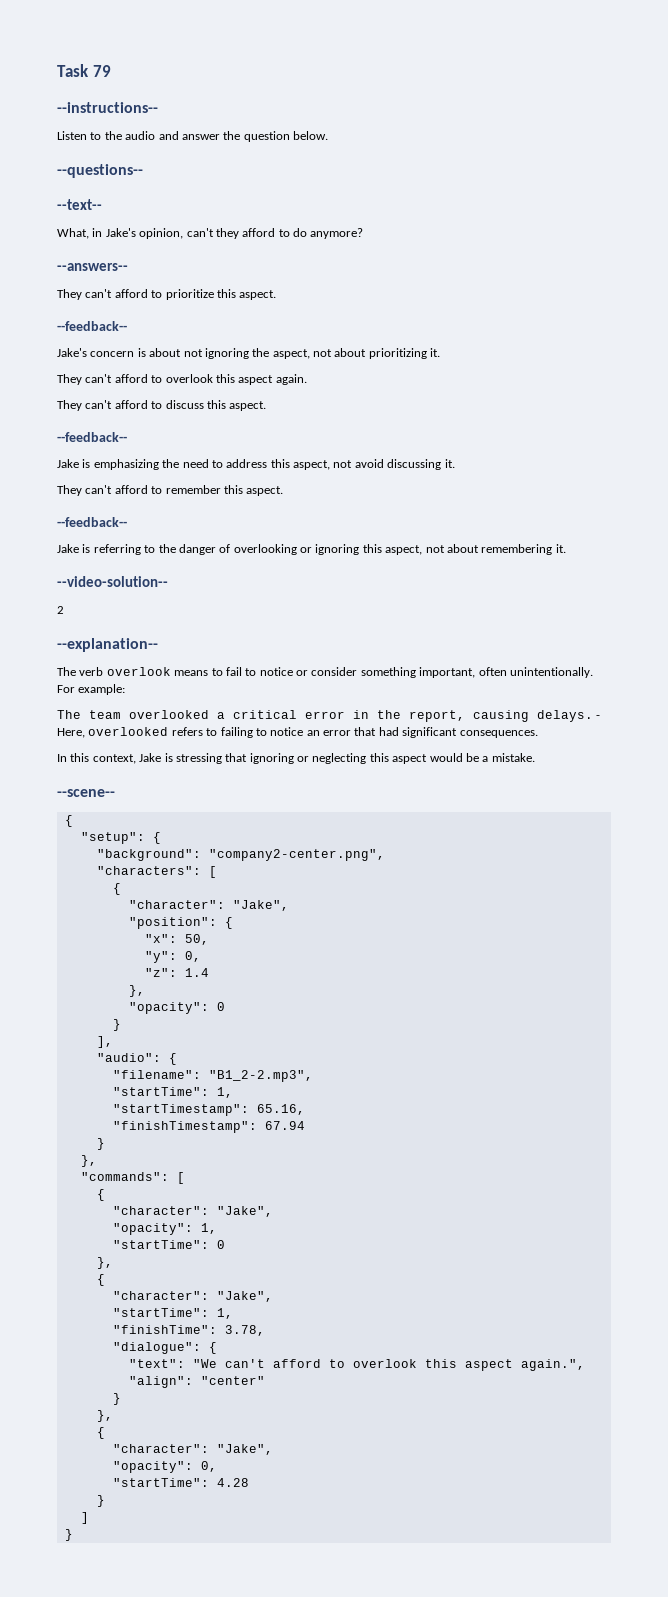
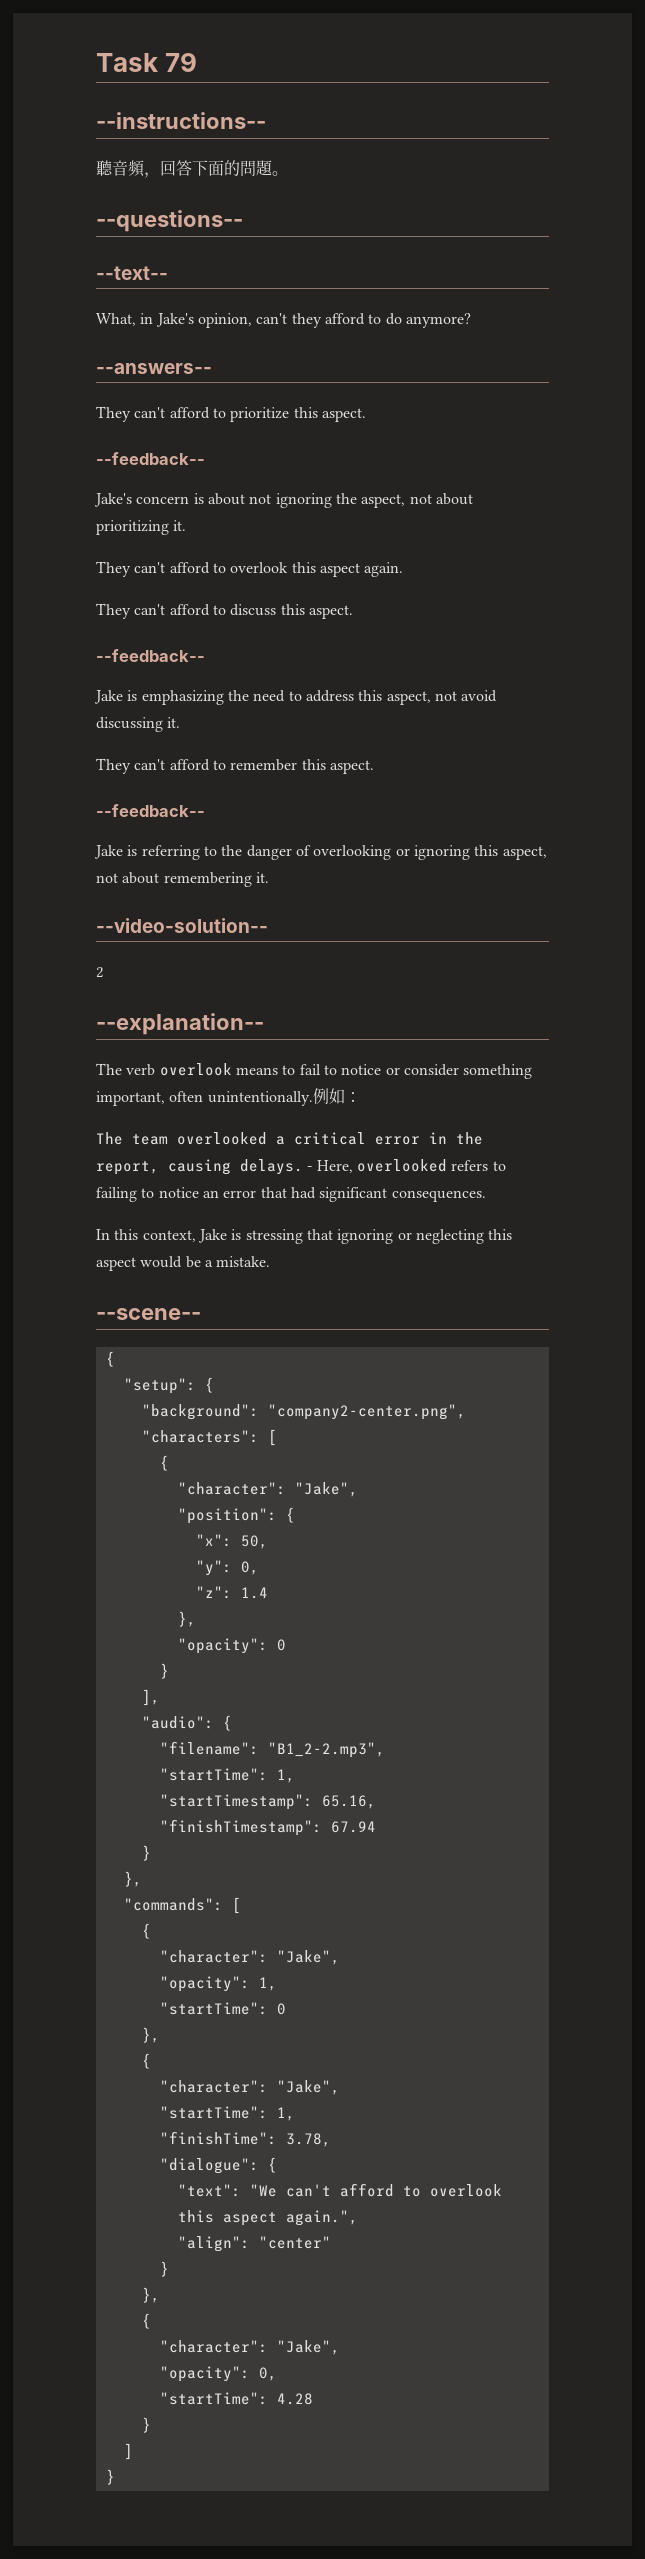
- Listen to the audio and answer the question below.
+ 聽音頻，回答下面的問題。
- For example:
+ 例如：

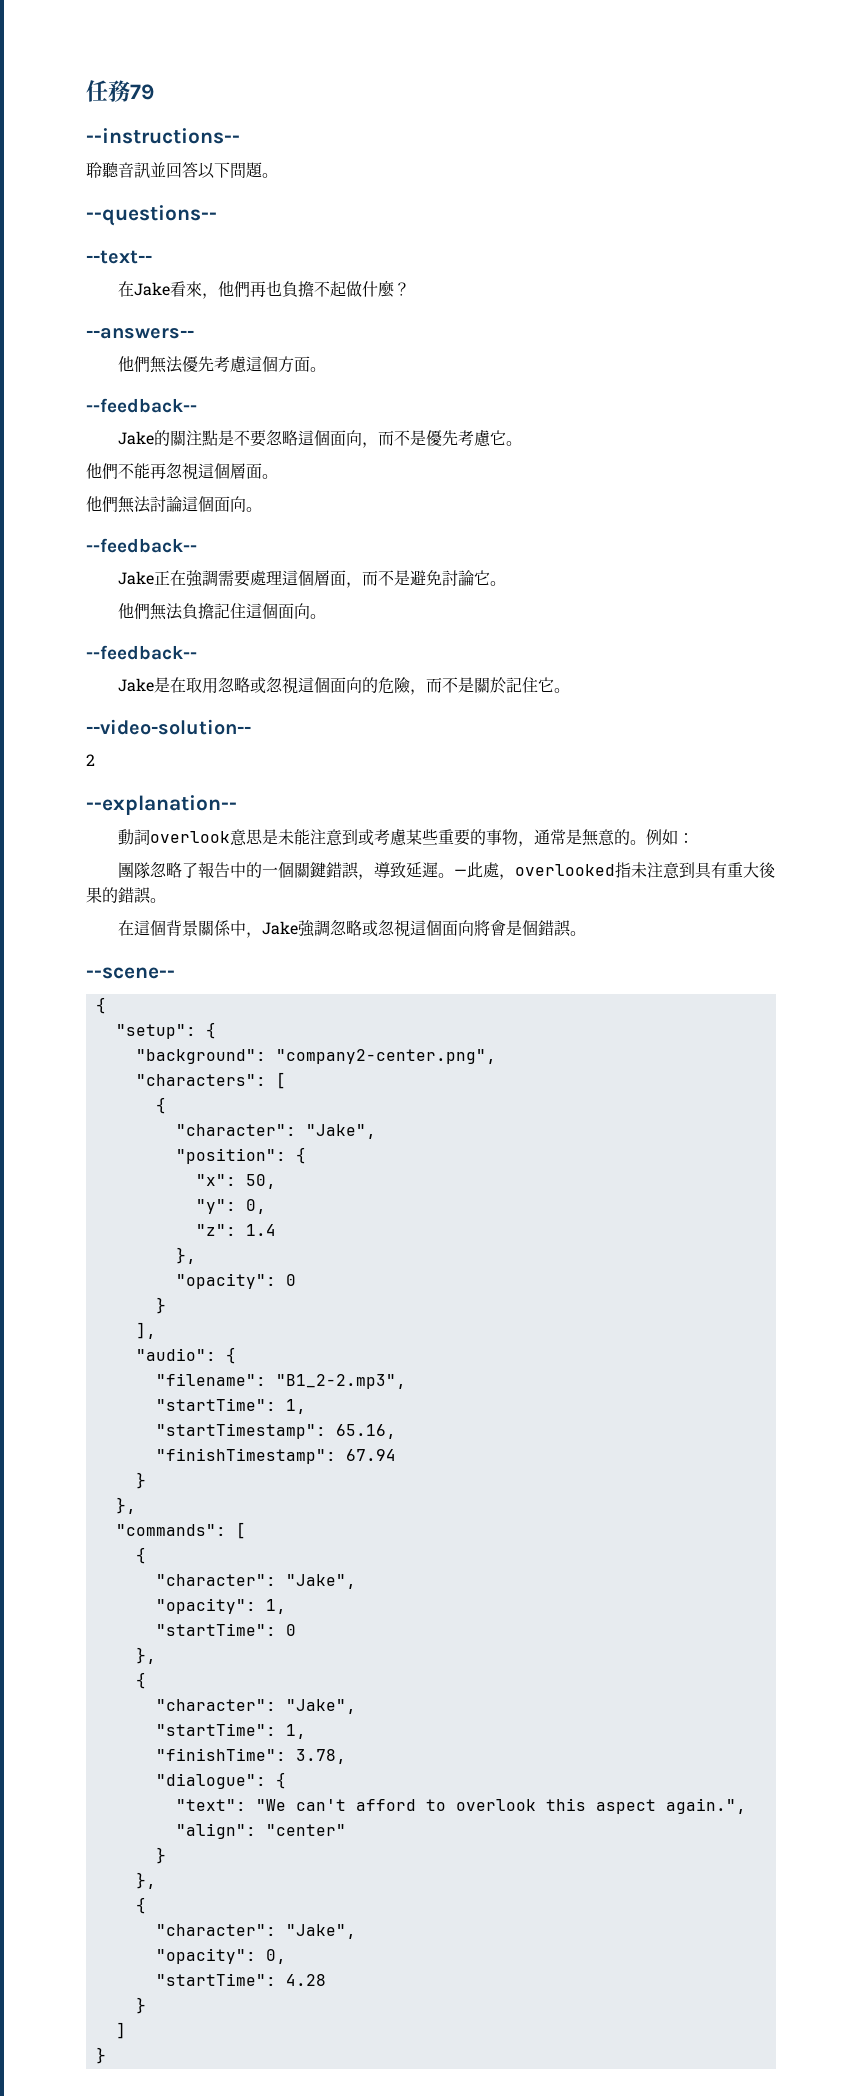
- Task 79
+ 任務79
- 聽音頻，回答下面的問題。
+ 聆聽音訊並回答以下問題。
- What, in Jake's opinion, can't they afford to do anymore?
+ 在Jake看來，他們再也負擔不起做什麼？
  --answers--
- They can't afford to prioritize this aspect.
+ 他們無法優先考慮這個方面。
  --feedback--
- Jake's concern is about not ignoring the aspect, not about prioritizing it.
- They can't afford to overlook this aspect again.
- They can't afford to discuss this aspect.
+ Jake的關注點是不要忽略這個面向，而不是優先考慮它。
+ 他們不能再忽視這個層面。
+ 他們無法討論這個面向。
  --feedback--
- Jake is emphasizing the need to address this aspect, not avoid discussing it.
- They can't afford to remember this aspect.
+ Jake正在強調需要處理這個層面，而不是避免討論它。
+ 他們無法負擔記住這個面向。
  --feedback--
- Jake is referring to the danger of overlooking or ignoring this aspect, not about remembering it.
+ Jake是在取用忽略或忽視這個面向的危險，而不是關於記住它。
  --video-solution--
  2
  --explanation--
- The verb overlook means to fail to notice or consider something important, often unintentionally.例如：
- The team overlooked a critical error in the report, causing delays. - Here, overlooked refers to failing to notice an error that had significant consequences.
- In this context, Jake is stressing that ignoring or neglecting this aspect would be a mistake.
+ 動詞overlook意思是未能注意到或考慮某些重要的事物，通常是無意的。例如：
+ 團隊忽略了報告中的一個關鍵錯誤，導致延遲。—此處，overlooked指未注意到具有重大後果的錯誤。
+ 在這個背景關係中，Jake強調忽略或忽視這個面向將會是個錯誤。

